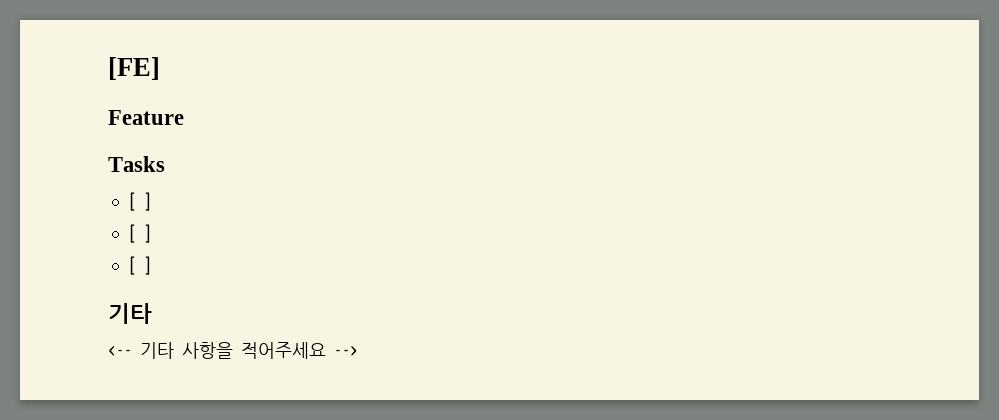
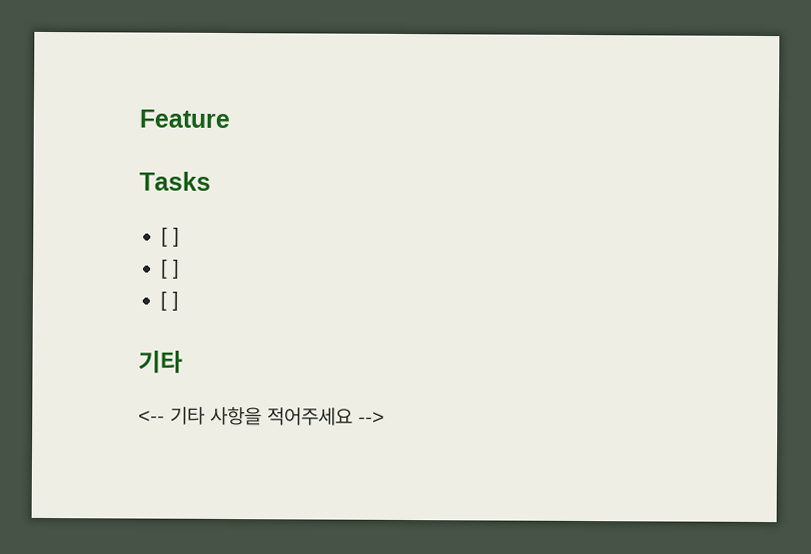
- [FE]

